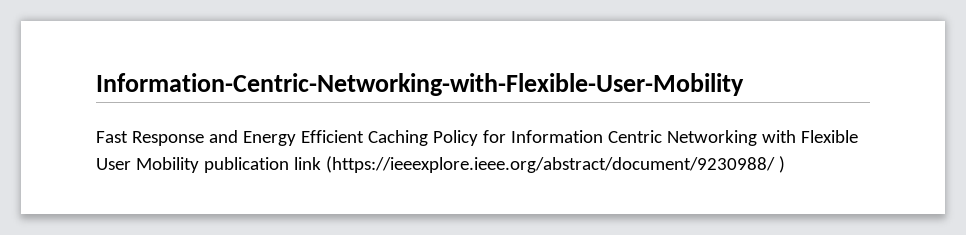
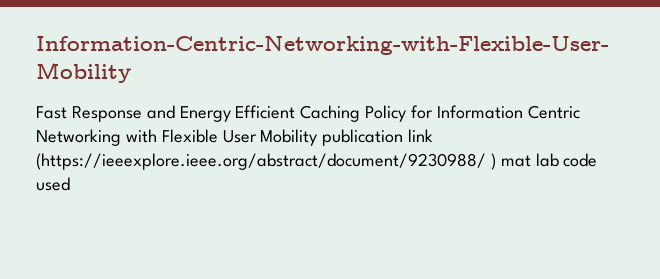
- Fast Response and Energy Efficient Caching Policy for Information Centric Networking with Flexible User Mobility publication link (https://ieeexplore.ieee.org/abstract/document/9230988/ )
+ Fast Response and Energy Efficient Caching Policy for Information Centric Networking with Flexible User Mobility publication link (https://ieeexplore.ieee.org/abstract/document/9230988/ ) mat lab code used

